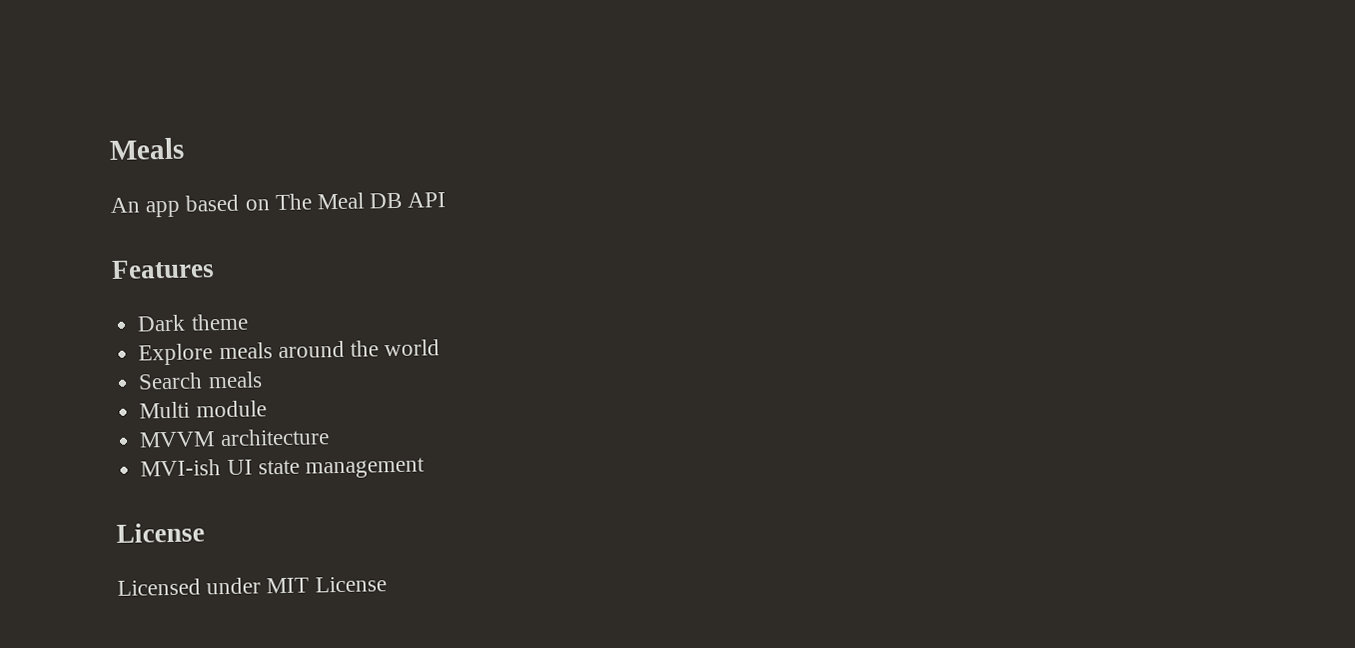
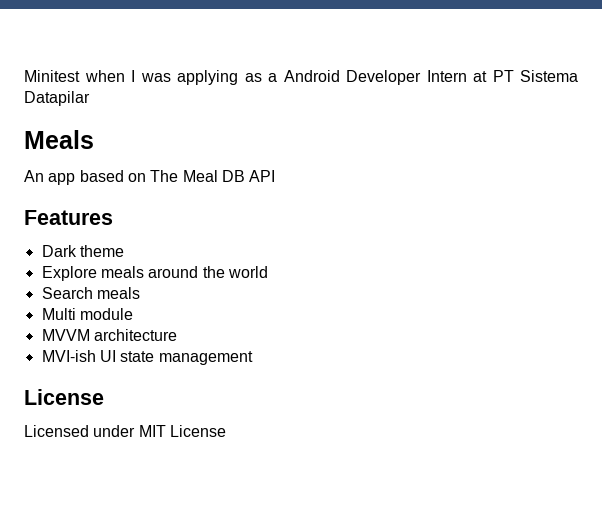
+ Minitest when I was applying as a Android Developer Intern at PT Sistema Datapilar

